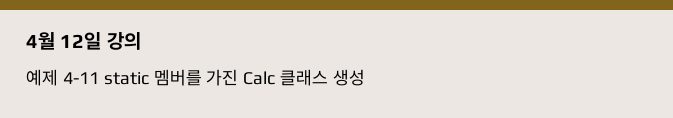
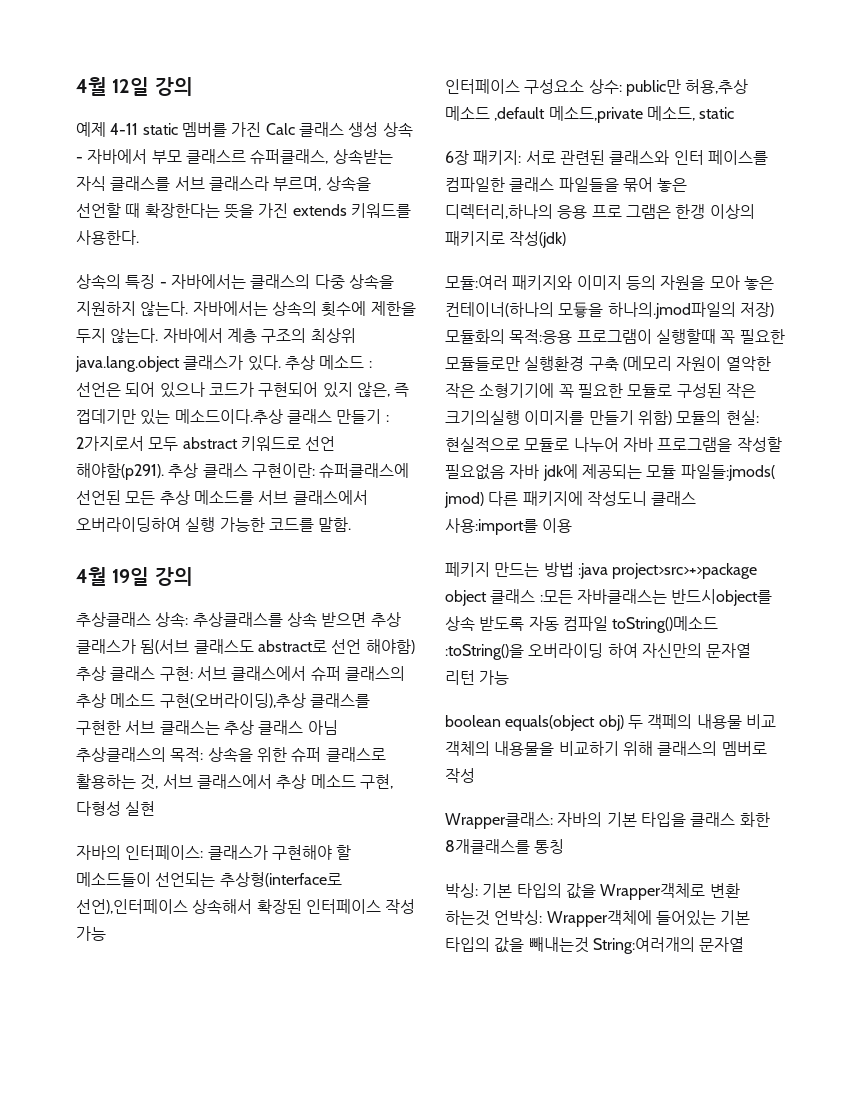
- 예제 4-11 static 멤버를 가진 Calc 클래스 생성
+ 예제 4-11 static 멤버를 가진 Calc 클래스 생성 상속 - 자바에서 부모 클래스르 슈퍼클래스, 상속받는 자식 클래스를 서브 클래스라 부르며, 상속을 선언할 때 확장한다는 뜻을 가진 extends 키워드를 사용한다.
+ 상속의 특징 - 자바에서는 클래스의 다중 상속을 지원하지 않는다. 자바에서는 상속의 횟수에 제한을 두지 않는다. 자바에서 계층 구조의 최상위 java.lang.object 클래스가 있다. 추상 메소드 : 선언은 되어 있으나 코드가 구현되어 있지 않은, 즉 껍데기만 있는 메소드이다.추상 클래스 만들기 : 2가지로서 모두 abstract 키워드로 선언 해야함(p291). 추상 클래스 구현이란: 슈퍼클래스에 선언된 모든 추상 메소드를 서브 클래스에서 오버라이딩하여 실행 가능한 코드를 말함.
+ 4월 19일 강의
+ 추상클래스 상속: 추상클래스를 상속 받으면 추상 클래스가 됨(서브 클래스도 abstract로 선언 해야함) 추상 클래스 구현: 서브 클래스에서 슈퍼 클래스의 추상 메소드 구현(오버라이딩),추상 클래스를 구현한 서브 클래스는 추상 클래스 아님 추상클래스의 목적: 상속을 위한 슈퍼 클래스로 활용하는 것, 서브 클래스에서 추상 메소드 구현, 다형성 실현
+ 자바의 인터페이스: 클래스가 구현해야 할 메소드들이 선언되는 추상형(interface로 선언),인터페이스 상속해서 확장된 인터페이스 작성 가능
+ 인터페이스 구성요소 상수: public만 허용,추상 메소드 ,default 메소드,private 메소드, static
+ 6장 패키지: 서로 관련된 클래스와 인터 페이스를 컴파일한 클래스 파일들을 묶어 놓은 디렉터리,하나의 응용 프로 그램은 한갱 이상의 패키지로 작성(jdk)
+ 모듈:여러 패키지와 이미지 등의 자원을 모아 놓은 컨테이너(하나의 모듛을 하나의.jmod파일의 저장) 모듈화의 목적:응용 프로그램이 실행할때 꼭 필요한 모듈들로만 실행환경 구축 (메모리 자원이 열악한 작은 소형기기에 꼭 필요한 모듈로 구성된 작은 크기의실행 이미지를 만들기 위함) 모듈의 현실: 현실적으로 모듈로 나누어 자바 프로그램을 작성할 필요없음 자바 jdk에 제공되는 모듈 파일들:jmods( jmod) 다른 패키지에 작성도니 클래스 사용:import를 이용
+ 페키지 만드는 방법 :java project>src>+>package object 클래스 :모든 자바클래스는 반드시object를 상속 받도록 자동 컴파일 toString()메소드 :toString()을 오버라이딩 하여 자신만의 문자열 리턴 가능
+ boolean equals(object obj) 두 객페의 내용물 비교 객체의 내용물을 비교하기 위해 클래스의 멤버로 작성
+ Wrapper클래스: 자바의 기본 타입을 클래스 화한 8개클래스를 통칭
+ 박싱: 기본 타입의 값을 Wrapper객체로 변환 하는것 언박싱: Wrapper객체에 들어있는 기본 타입의 값을 빼내는것 String:여러개의 문자열

